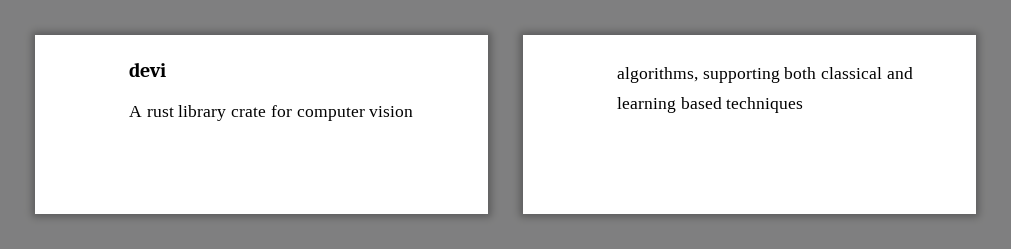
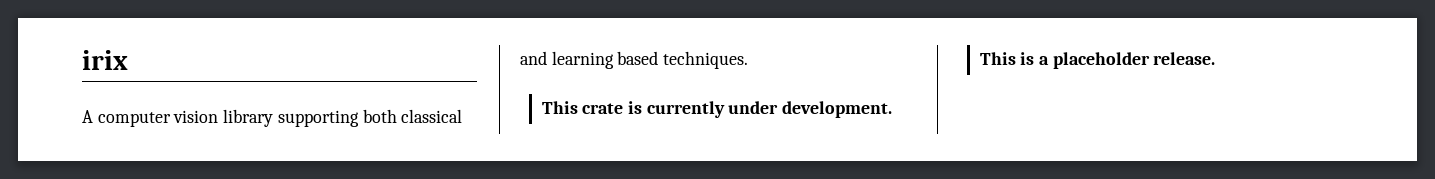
- devi
+ irix
- A rust library crate for computer vision algorithms, supporting both classical and learning based techniques
+ A computer vision library supporting both classical and learning based techniques.
+ This crate is currently under development. This is a placeholder release.

